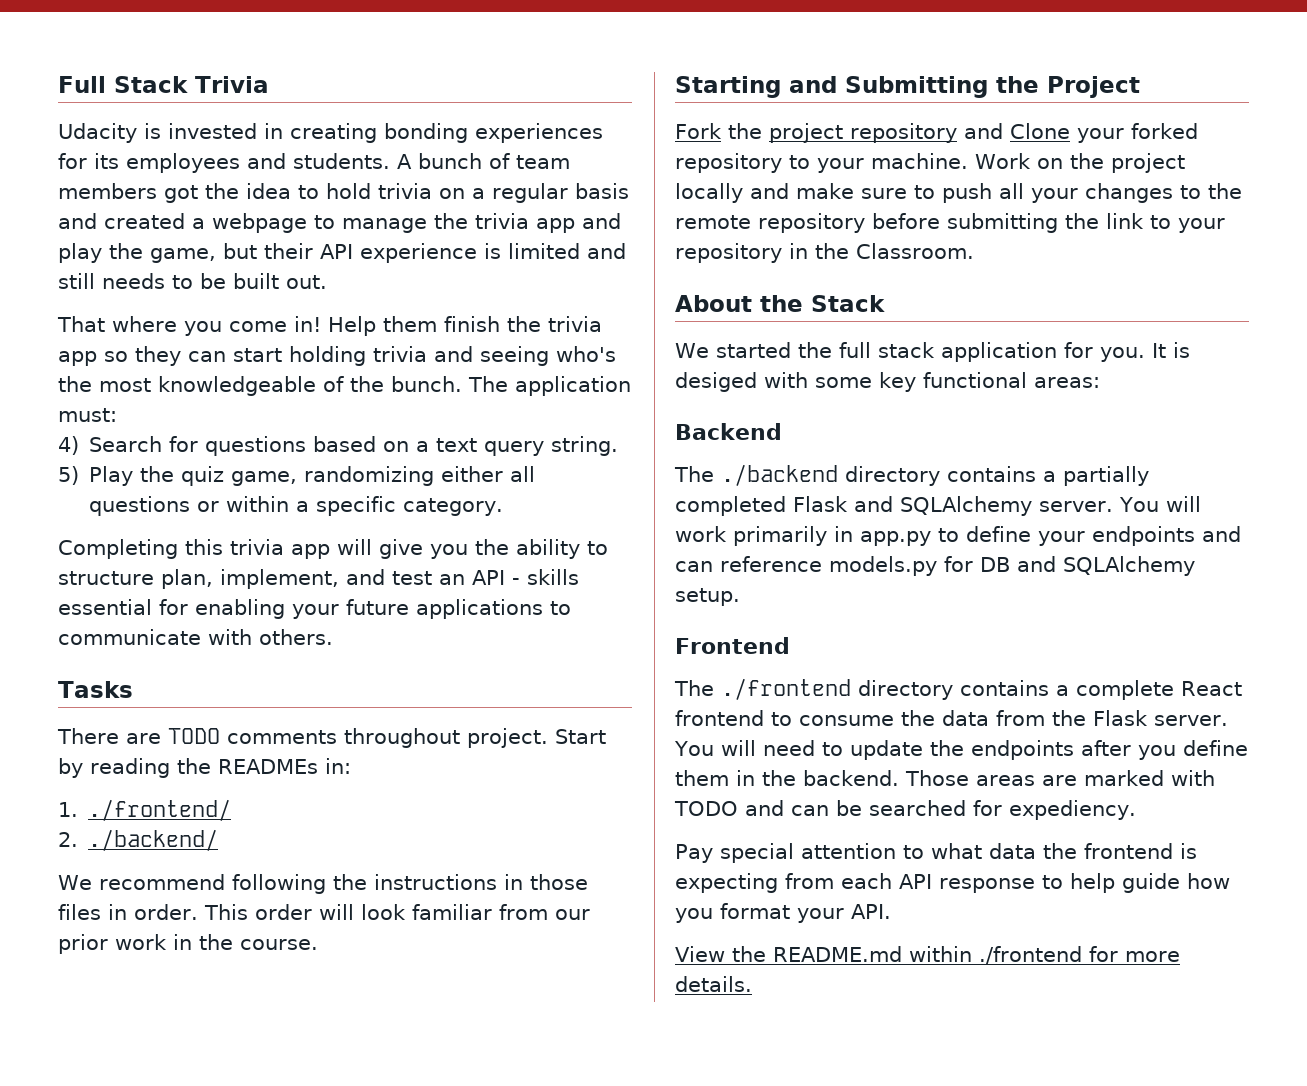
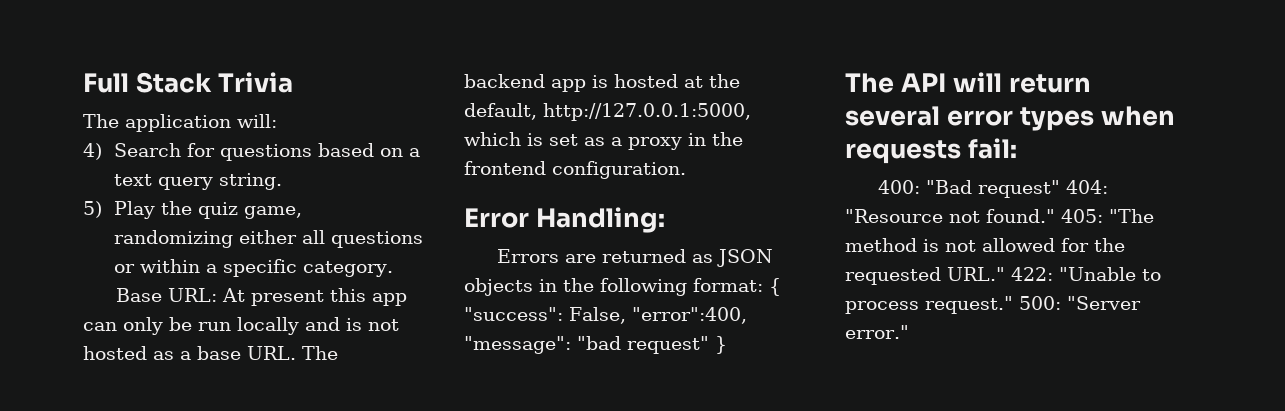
- Udacity is invested in creating bonding experiences for its employees and students. A bunch of team members got the idea to hold trivia on a regular basis and created a webpage to manage the trivia app and play the game, but their API experience is limited and still needs to be built out.
- That where you come in! Help them finish the trivia app so they can start holding trivia and seeing who's the most knowledgeable of the bunch. The application must:
+ The application will:
- Completing this trivia app will give you the ability to structure plan, implement, and test an API - skills essential for enabling your future applications to communicate with others.
- Tasks
- There are TODO comments throughout project. Start by reading the READMEs in:
- 1. ./frontend/
- 2. ./backend/
- We recommend following the instructions in those files in order. This order will look familiar from our prior work in the course.
- Starting and Submitting the Project
- Fork the project repository and Clone your forked repository to your machine. Work on the project locally and make sure to push all your changes to the remote repository before submitting the link to your repository in the Classroom.
- About the Stack
- We started the full stack application for you. It is desiged with some key functional areas:
- Backend
- The ./backend directory contains a partially completed Flask and SQLAlchemy server. You will work primarily in app.py to define your endpoints and can reference models.py for DB and SQLAlchemy setup.
- Frontend
- The ./frontend directory contains a complete React frontend to consume the data from the Flask server. You will need to update the endpoints after you define them in the backend. Those areas are marked with TODO and can be searched for expediency.
- Pay special attention to what data the frontend is expecting from each API response to help guide how you format your API.
- View the README.md within ./frontend for more details.
+ Base URL: At present this app can only be run locally and is not hosted as a base URL. The backend app is hosted at the default, http://127.0.0.1:5000, which is set as a proxy in the frontend configuration.
+ Error Handling:
+ Errors are returned as JSON objects in the following format: { "success": False, "error":400, "message": "bad request" }
+ The API will return several error types when requests fail:
+ 400: "Bad request" 404: "Resource not found." 405: "The method is not allowed for the requested URL." 422: "Unable to process request." 500: "Server error."

